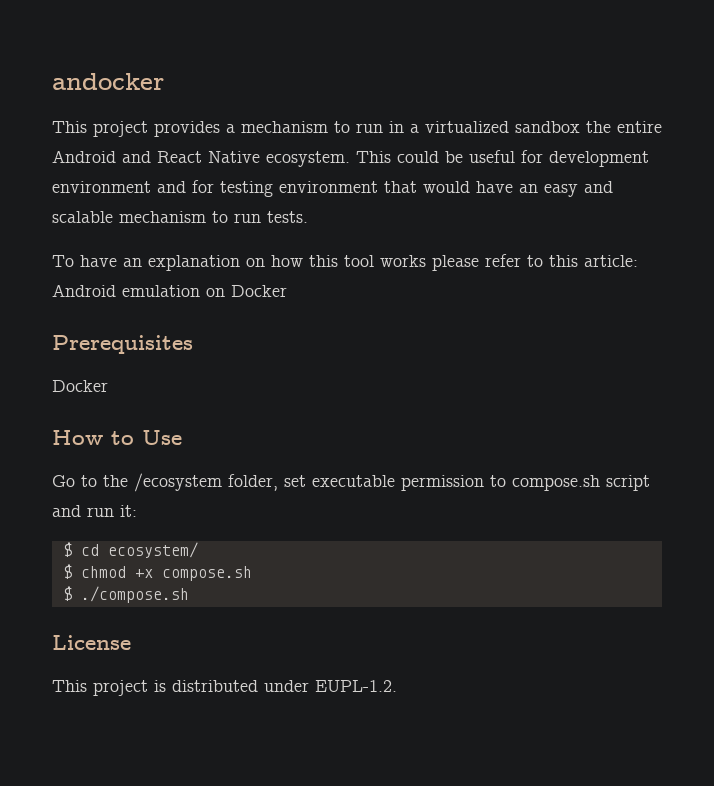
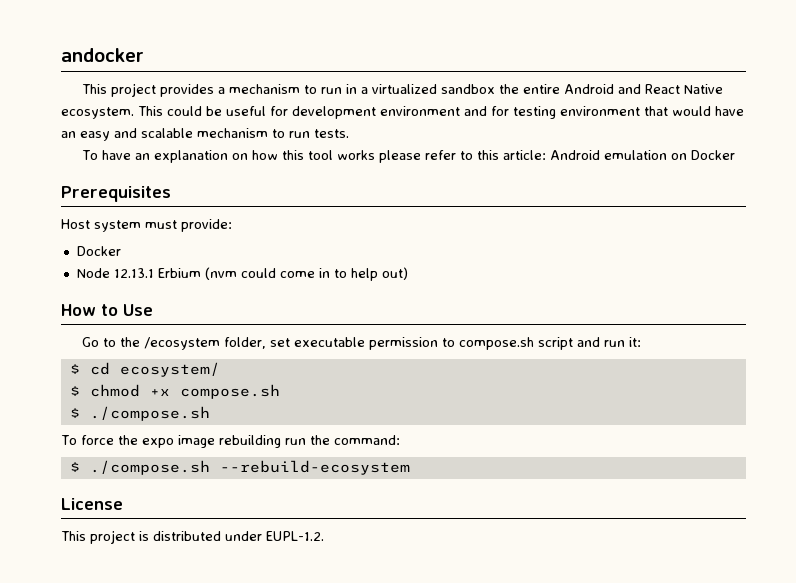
  Prerequisites
+ Host system must provide:
  Docker
+ Node 12.13.1 Erbium (nvm could come in to help out)
+ To force the expo image rebuilding run the command:
+ $ ./compose.sh --rebuild-ecosystem

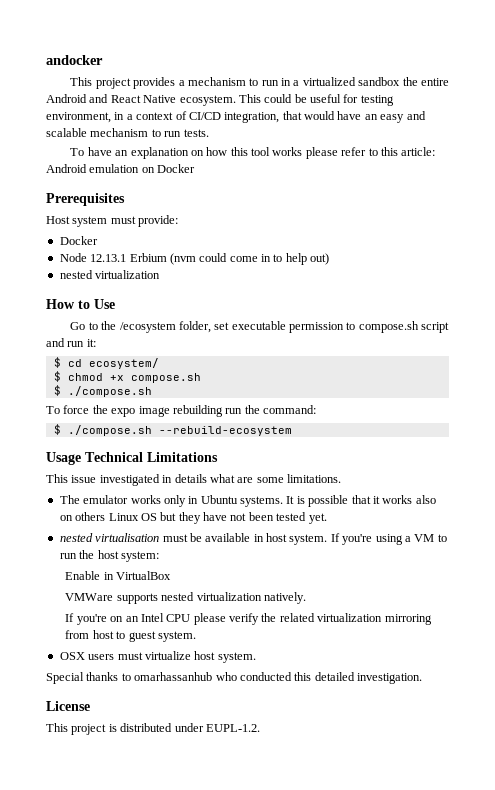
- This could be useful for development environment and for testing environment that would have an easy and scalable mechanism to run tests.
+ This could be useful for testing environment, in a context of CI/CD integration, that would have an easy and scalable mechanism to run tests.
  Node 12.13.1 Erbium (nvm could come in to help out)
+ nested virtualization
+ Usage Technical Limitations
+ This issue investigated in details what are some limitations.
+ The emulator works only in Ubuntu systems. It is possible that it works also on others Linux OS but they have not been tested yet.
+ nested virtualisation must be available in host system. If you're using a VM to run the host system:
+ Enable in VirtualBox
+ VMWare supports nested virtualization natively.
+ If you're on an Intel CPU please verify the related virtualization mirroring from host to guest system.
+ OSX users must virtualize host system.
+ Special thanks to omarhassanhub who conducted this detailed investigation.

